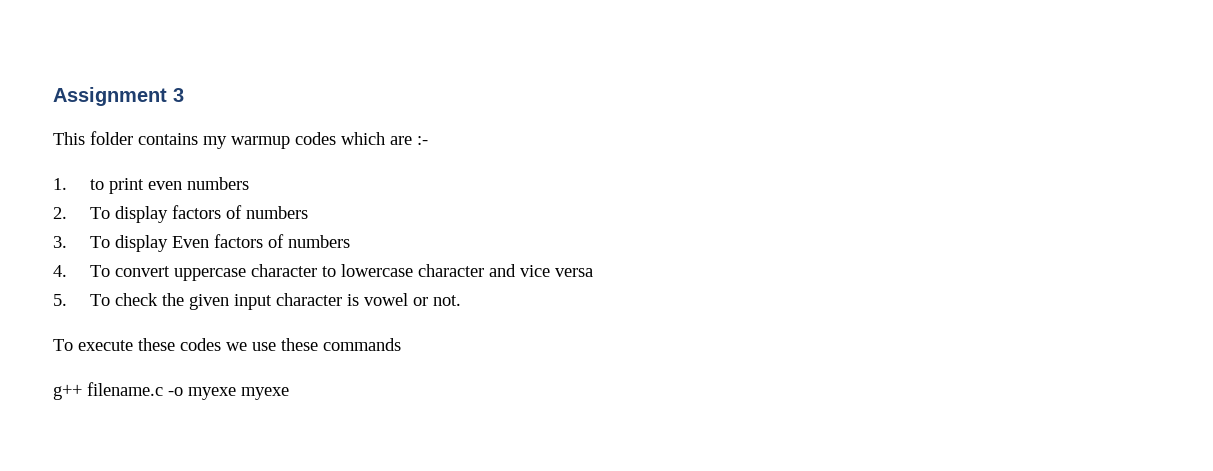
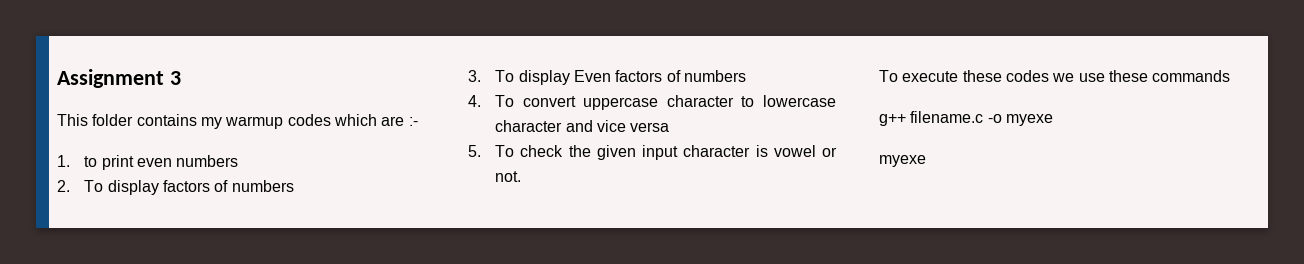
- g++ filename.c -o myexe myexe
+ g++ filename.c -o myexe
+ myexe

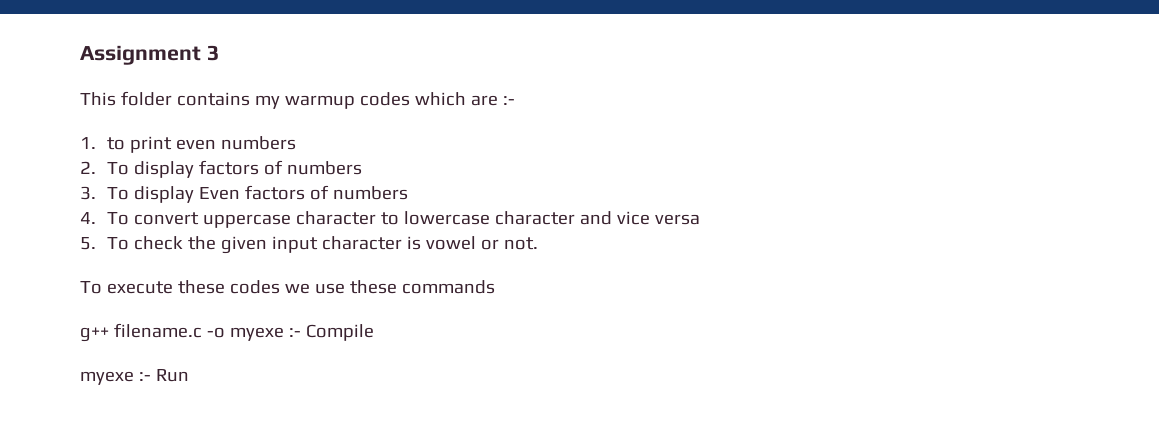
- g++ filename.c -o myexe
- myexe
+ g++ filename.c -o myexe :- Compile
+ myexe :- Run

